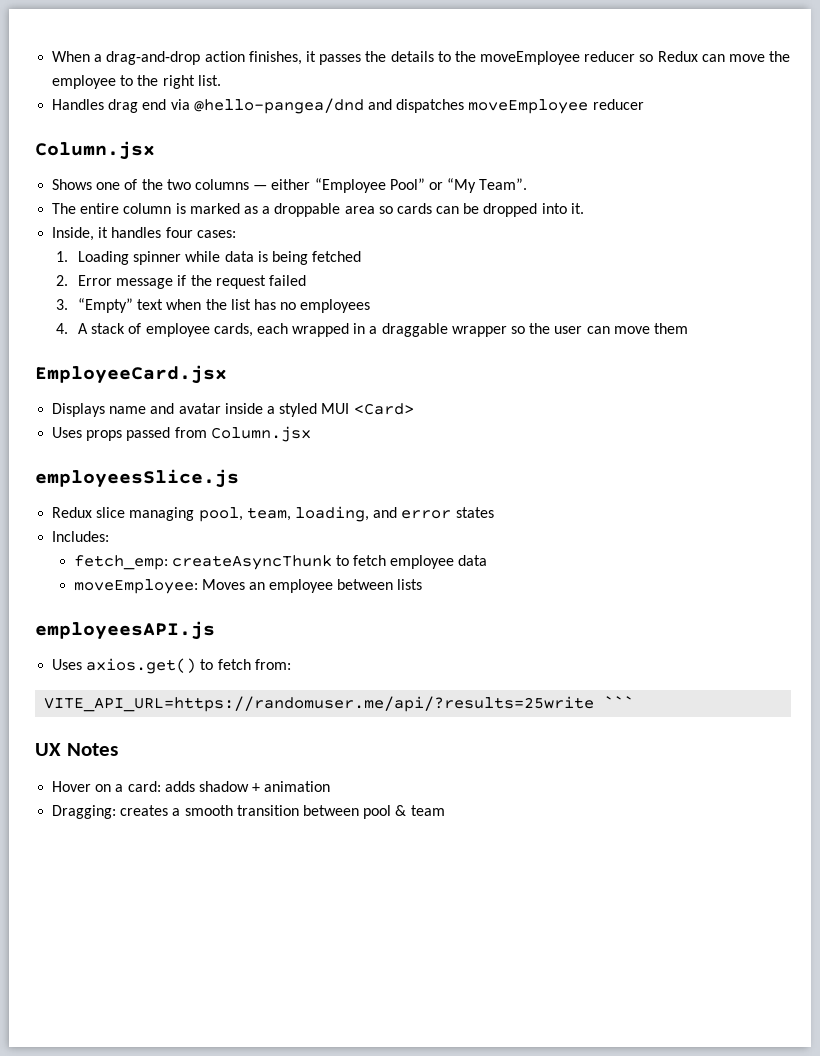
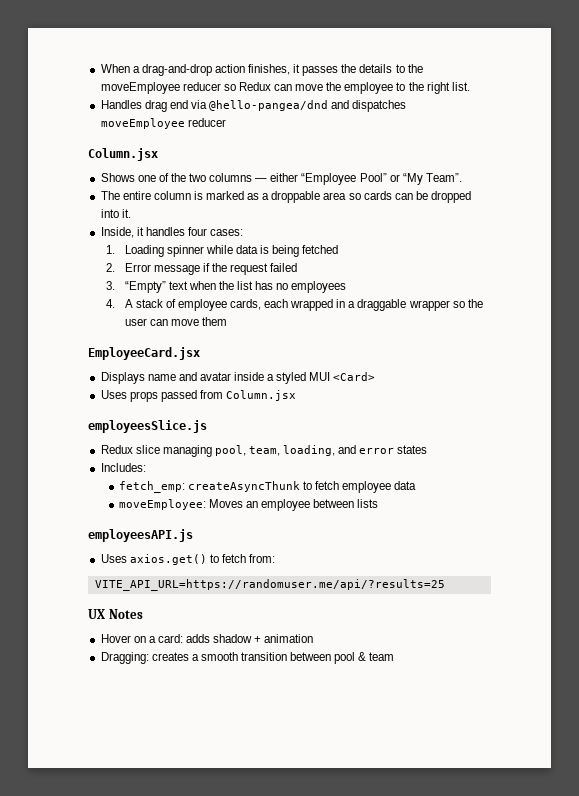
- VITE_API_URL=https://randomuser.me/api/?results=25write ```
+ VITE_API_URL=https://randomuser.me/api/?results=25

